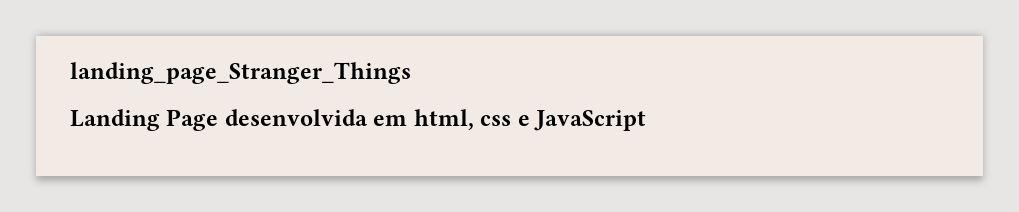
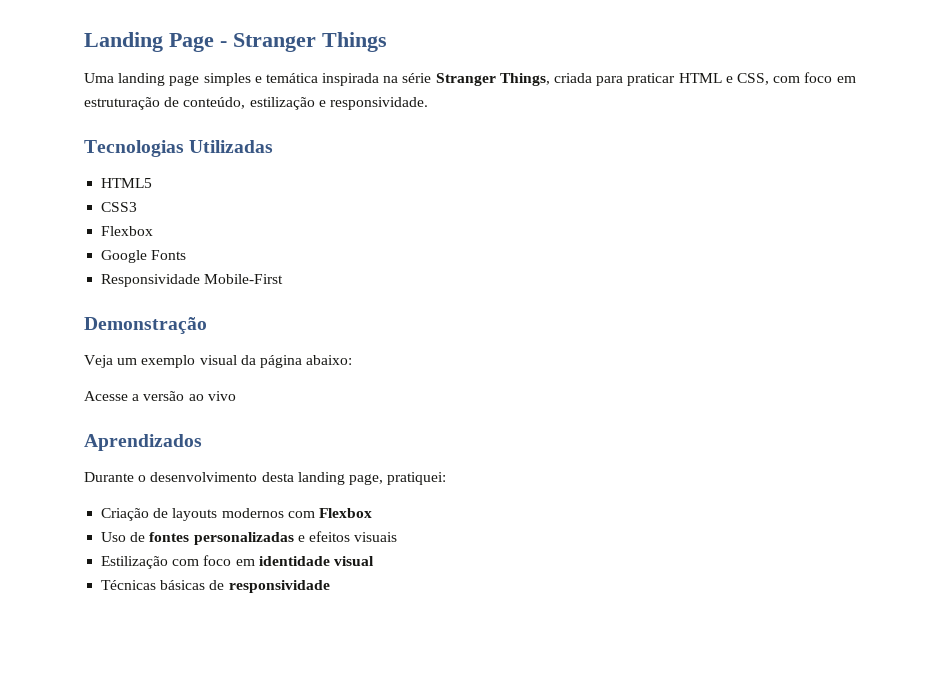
- landing_page_Stranger_Things
- Landing Page desenvolvida em html, css e JavaScript
+ Landing Page - Stranger Things
+ Uma landing page simples e temática inspirada na série Stranger Things, criada para praticar HTML e CSS, com foco em estruturação de conteúdo, estilização e responsividade.
+ Tecnologias Utilizadas
+ HTML5
+ CSS3
+ Flexbox
+ Google Fonts
+ Responsividade Mobile-First
+ Demonstração
+ Veja um exemplo visual da página abaixo:
+ Acesse a versão ao vivo
+ Aprendizados
+ Durante o desenvolvimento desta landing page, pratiquei:
+ Criação de layouts modernos com Flexbox
+ Uso de fontes personalizadas e efeitos visuais
+ Estilização com foco em identidade visual
+ Técnicas básicas de responsividade

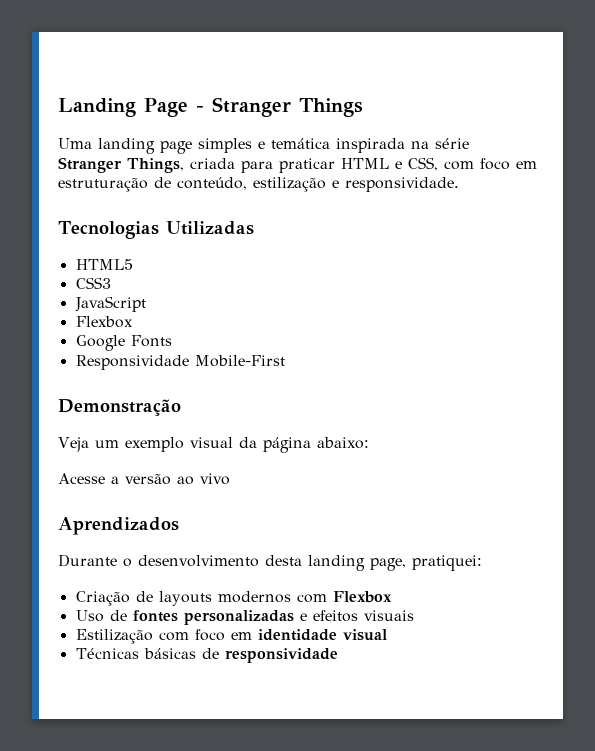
+ JavaScript

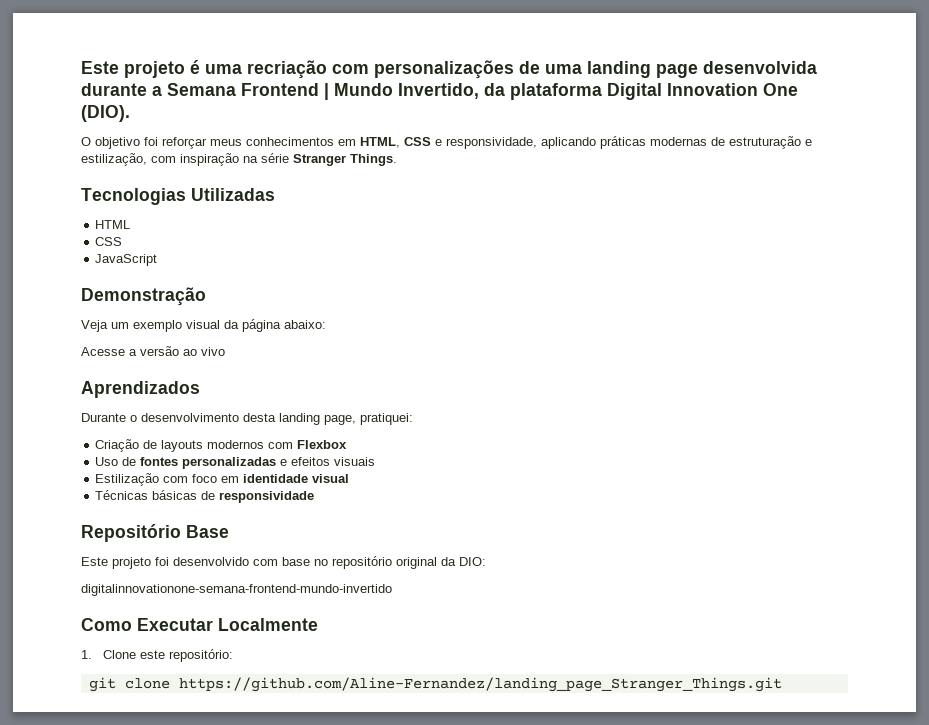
- Landing Page - Stranger Things
- Uma landing page simples e temática inspirada na série Stranger Things, criada para praticar HTML e CSS, com foco em estruturação de conteúdo, estilização e responsividade.
+ Este projeto é uma recriação com personalizações de uma landing page desenvolvida durante a Semana Frontend | Mundo Invertido, da plataforma Digital Innovation One (DIO).
+ O objetivo foi reforçar meus conhecimentos em HTML, CSS e responsividade, aplicando práticas modernas de estruturação e estilização, com inspiração na série Stranger Things.
- HTML5
- CSS3
+ HTML
+ CSS
  JavaScript
- Flexbox
- Google Fonts
- Responsividade Mobile-First
+ Repositório Base
+ Este projeto foi desenvolvido com base no repositório original da DIO:
+ digitalinnovationone-semana-frontend-mundo-invertido
+ Como Executar Localmente
+ 1. Clone este repositório:
+ git clone https://github.com/Aline-Fernandez/landing_page_Stranger_Things.git

